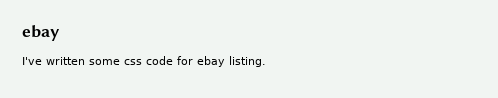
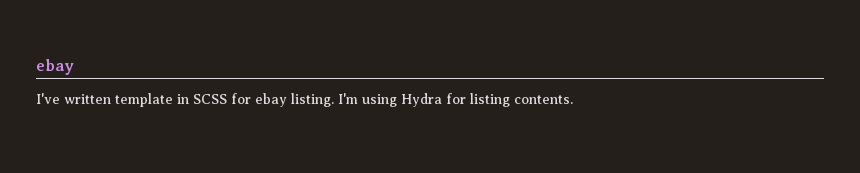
- I've written some css code for ebay listing.
+ I've written template in SCSS for ebay listing. I'm using Hydra for listing contents.

